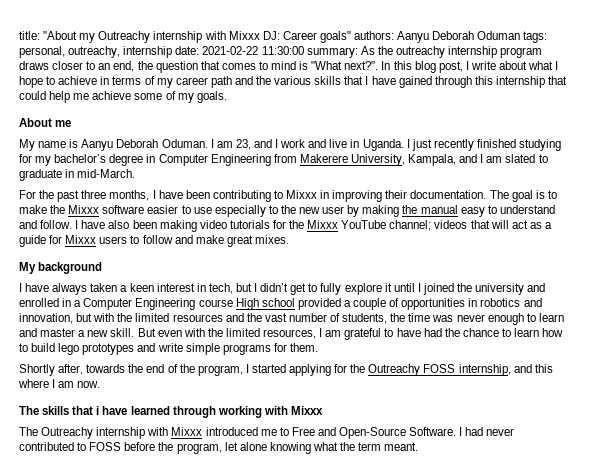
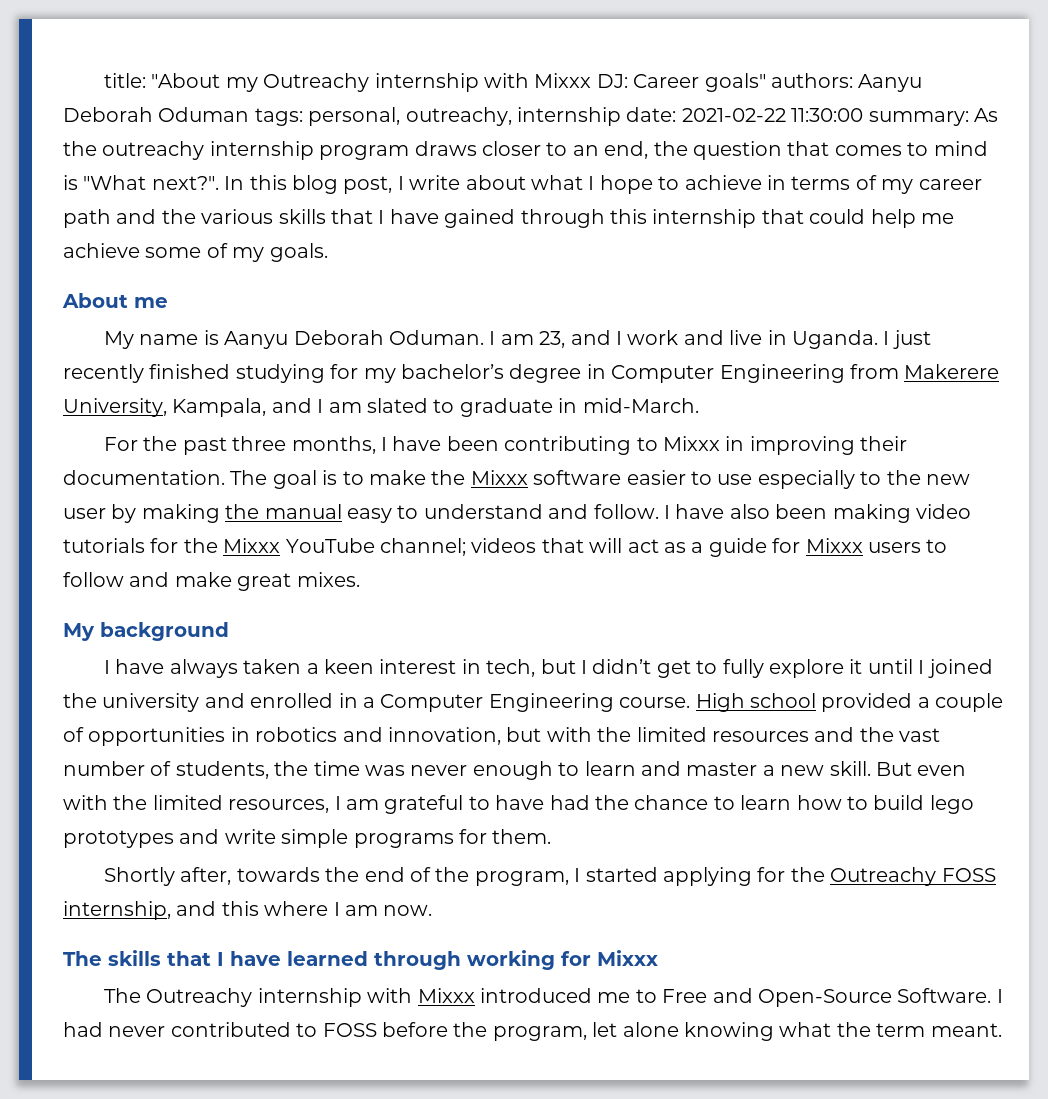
- I have always taken a keen interest in tech, but I didn’t get to fully explore it until I joined the university and enrolled in a Computer Engineering course High school provided a couple of opportunities in robotics and innovation, but with the limited resources and the vast number of students, the time was never enough to learn and master a new skill.
+ I have always taken a keen interest in tech, but I didn’t get to fully explore it until I joined the university and enrolled in a Computer Engineering course. High school provided a couple of opportunities in robotics and innovation, but with the limited resources and the vast number of students, the time was never enough to learn and master a new skill.
- The skills that i have learned through working with Mixxx
+ The skills that I have learned through working for Mixxx

